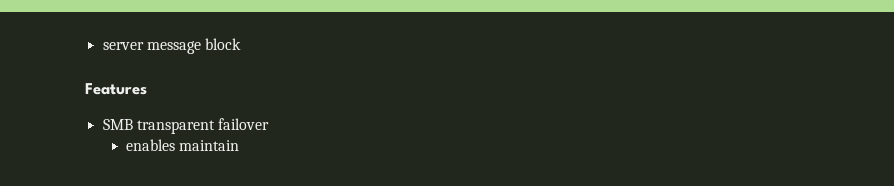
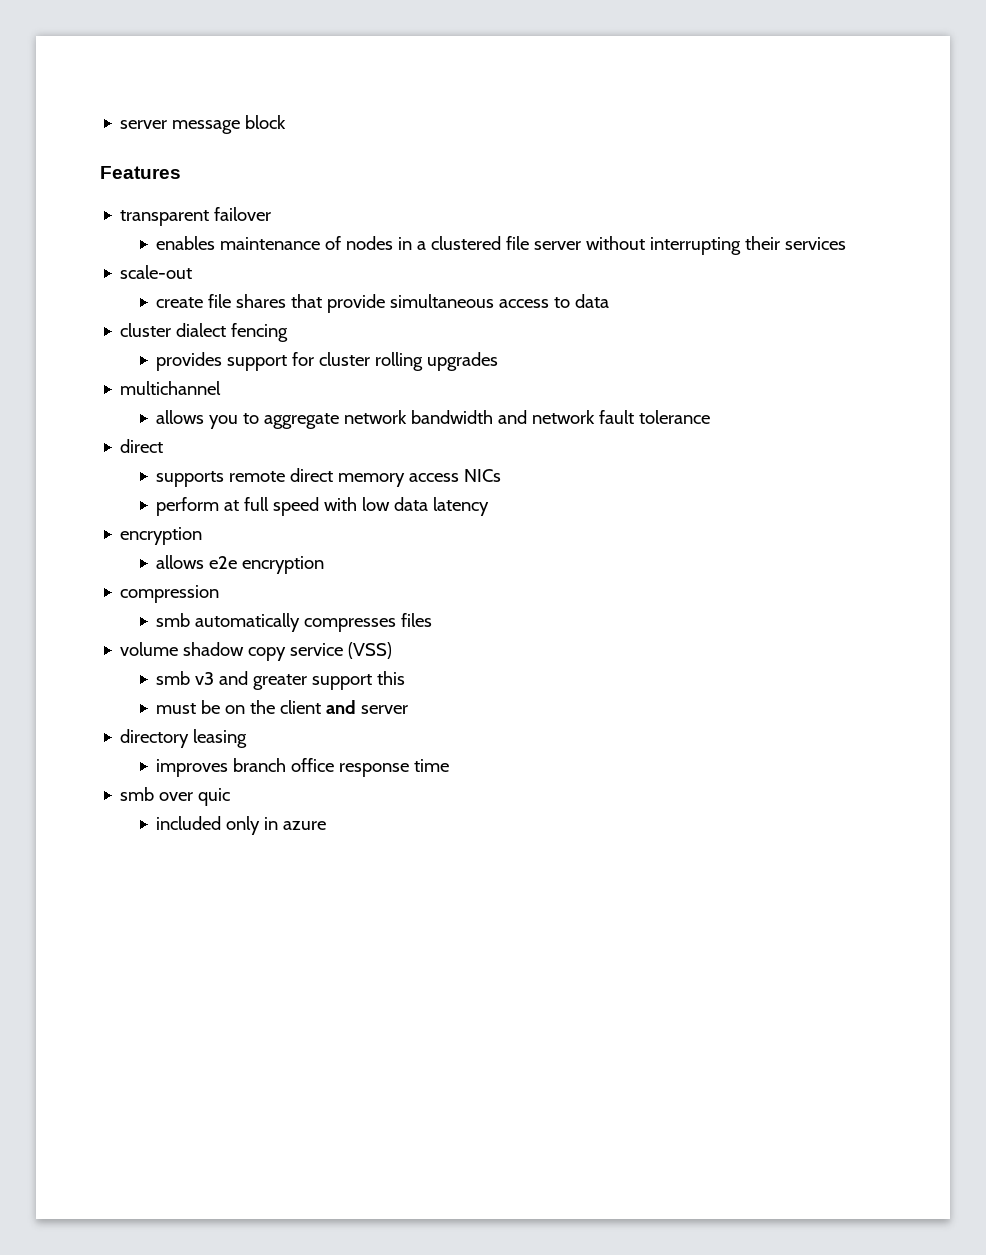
- SMB transparent failover
+ transparent failover
- enables maintain
+ enables maintenance of nodes in a clustered file server without interrupting their services
+ scale-out
+ create file shares that provide simultaneous access to data
+ cluster dialect fencing
+ provides support for cluster rolling upgrades
+ multichannel
+ allows you to aggregate network bandwidth and network fault tolerance
+ direct
+ supports remote direct memory access NICs
+ perform at full speed with low data latency
+ encryption
+ allows e2e encryption
+ compression
+ smb automatically compresses files
+ volume shadow copy service (VSS)
+ smb v3 and greater support this
+ must be on the client and server
+ directory leasing
+ improves branch office response time
+ smb over quic
+ included only in azure

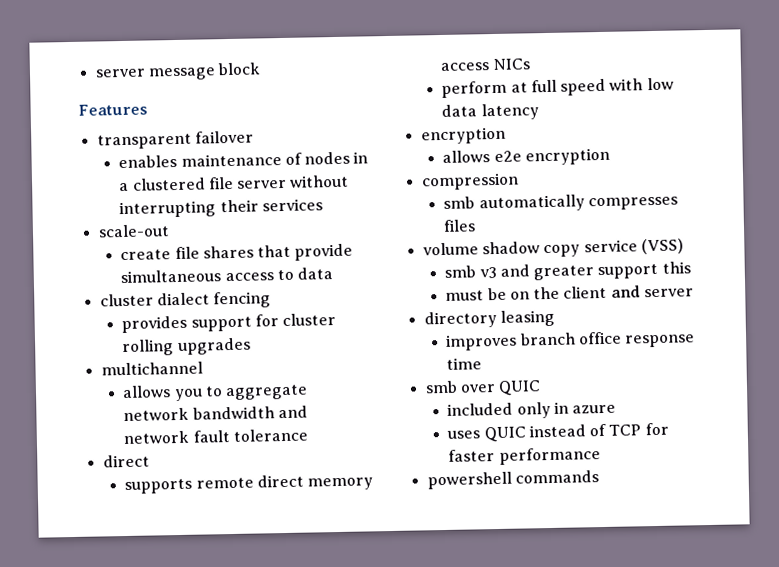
- smb over quic
+ smb over QUIC
+ uses QUIC instead of TCP for faster performance
+ powershell commands

